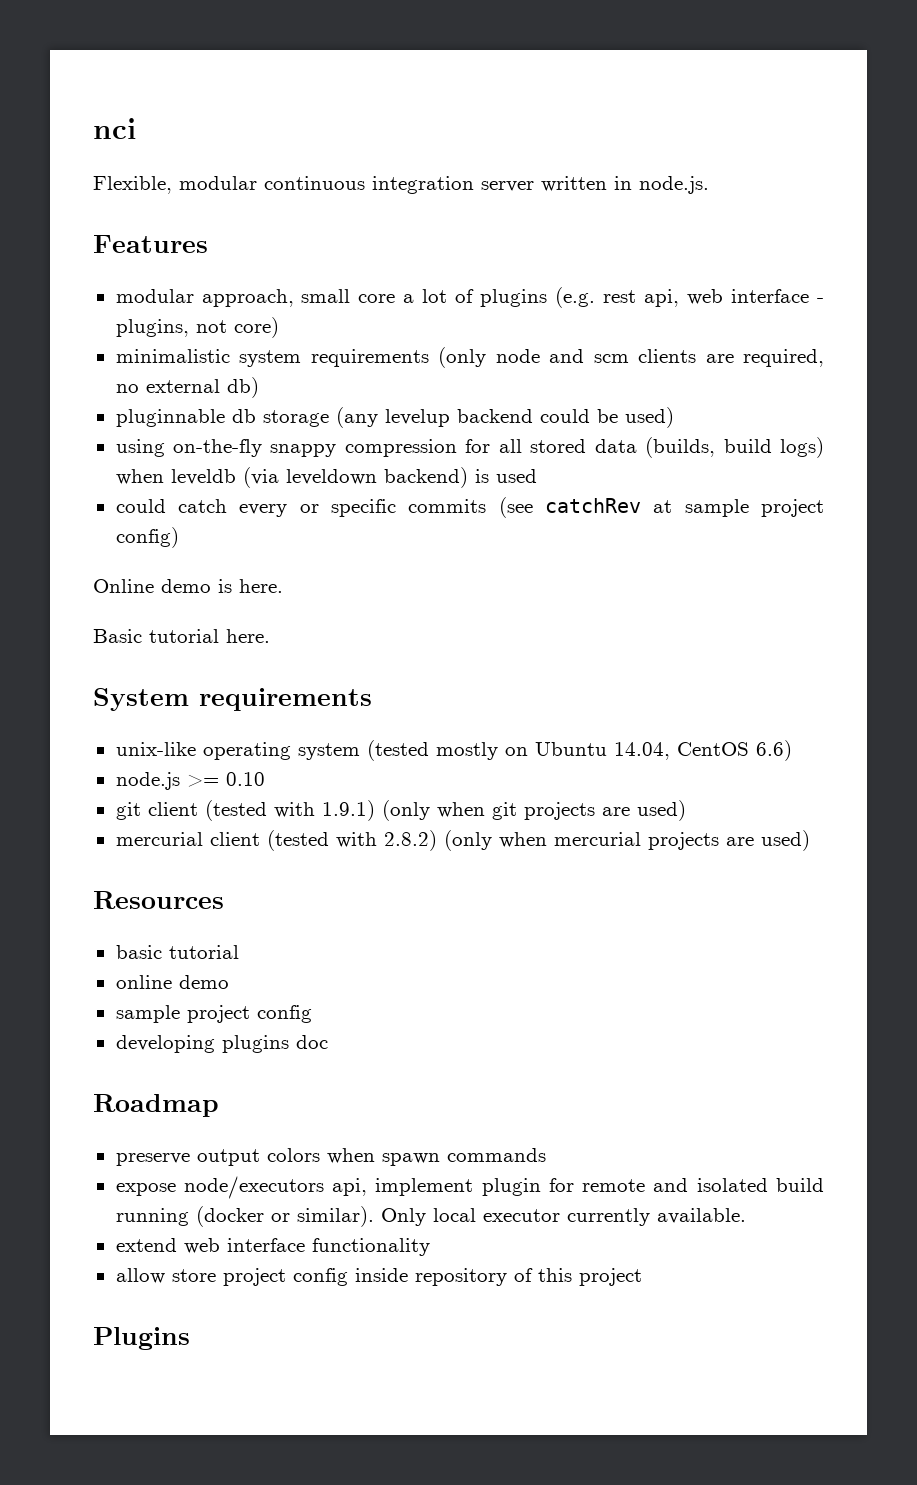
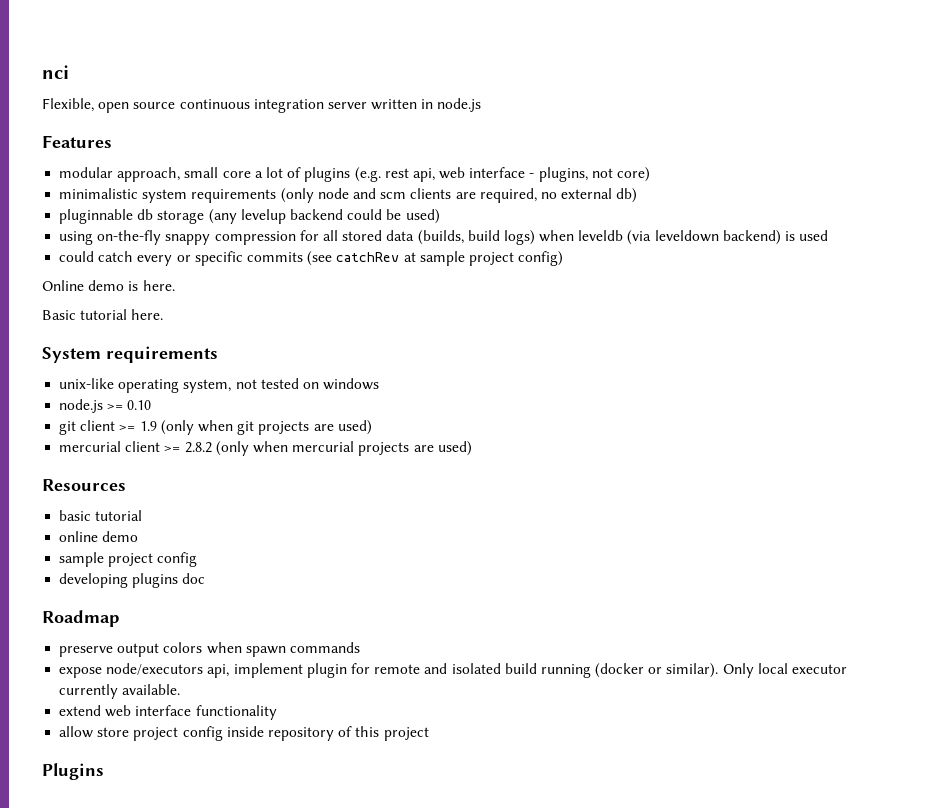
- Flexible, modular continuous integration server written in node.js.
+ Flexible, open source continuous integration server written in node.js
- unix-like operating system (tested mostly on Ubuntu 14.04, CentOS 6.6)
+ unix-like operating system, not tested on windows
- git client (tested with 1.9.1) (only when git projects are used)
+ git client >= 1.9 (only when git projects are used)
- mercurial client (tested with 2.8.2) (only when mercurial projects are used)
+ mercurial client >= 2.8.2 (only when mercurial projects are used)

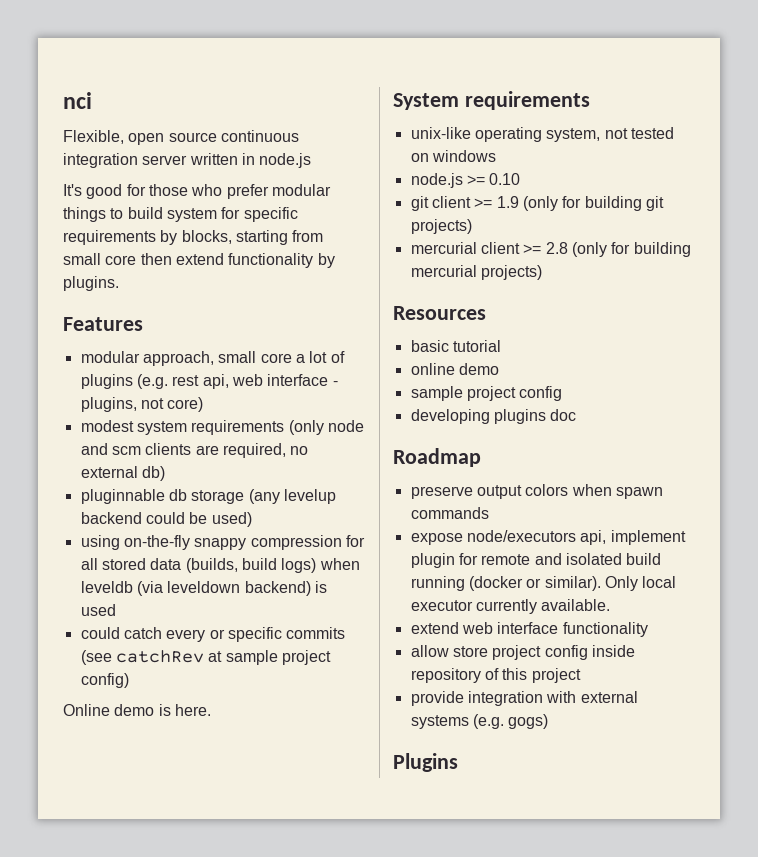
+ It's good for those who prefer modular things to build system for specific requirements by blocks, starting from small core then extend functionality by plugins.
- minimalistic system requirements (only node and scm clients are required, no external db)
+ modest system requirements (only node and scm clients are required, no external db)
- Basic tutorial here.
- git client >= 1.9 (only when git projects are used)
- mercurial client >= 2.8.2 (only when mercurial projects are used)
+ git client >= 1.9 (only for building git projects)
+ mercurial client >= 2.8 (only for building mercurial projects)
+ provide integration with external systems (e.g. gogs)

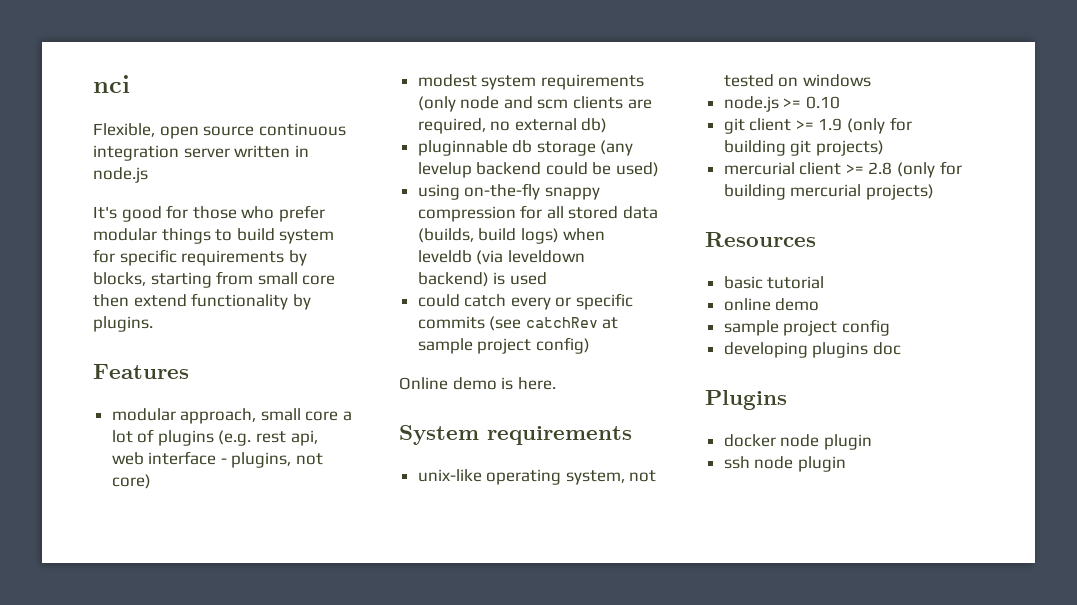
- Roadmap
- preserve output colors when spawn commands
- expose node/executors api, implement plugin for remote and isolated build running (docker or similar). Only local executor currently available.
- extend web interface functionality
- allow store project config inside repository of this project
- provide integration with external systems (e.g. gogs)
  Plugins
+ docker node plugin
+ ssh node plugin

